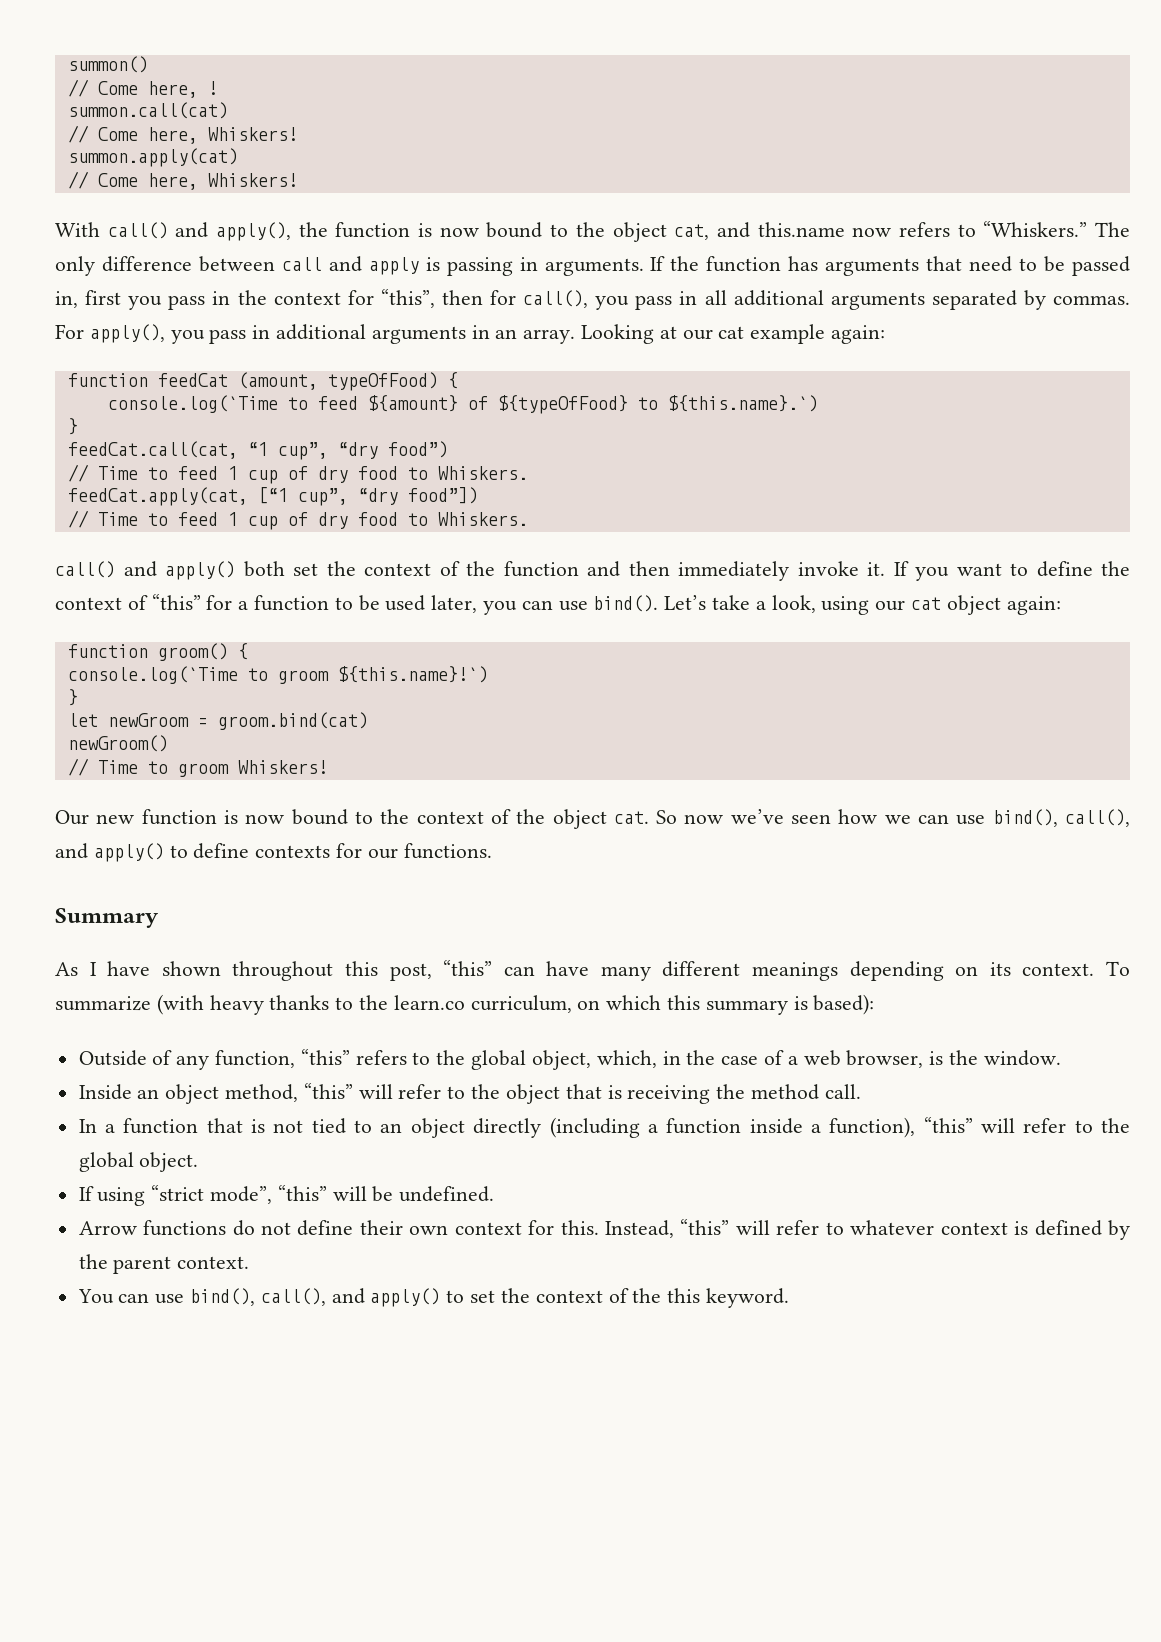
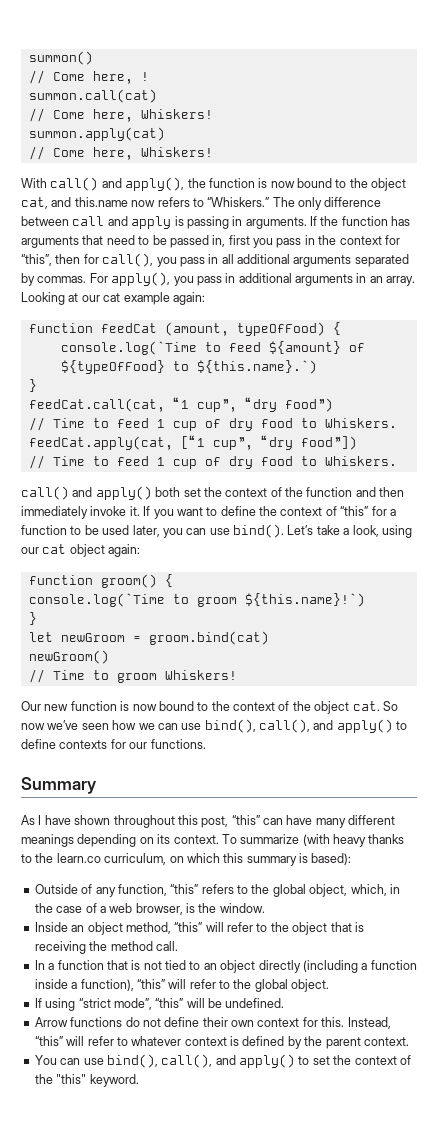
- You can use bind(), call(), and apply() to set the context of the this keyword.
+ You can use bind(), call(), and apply() to set the context of the "this" keyword.

